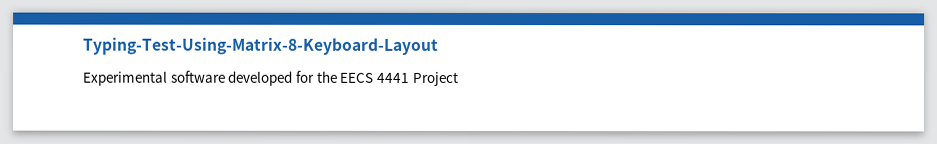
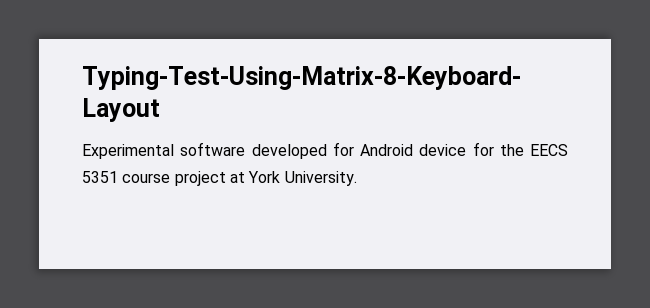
- Experimental software developed for the EECS 4441 Project
+ Experimental software developed for Android device for the EECS 5351 course project at York University.

